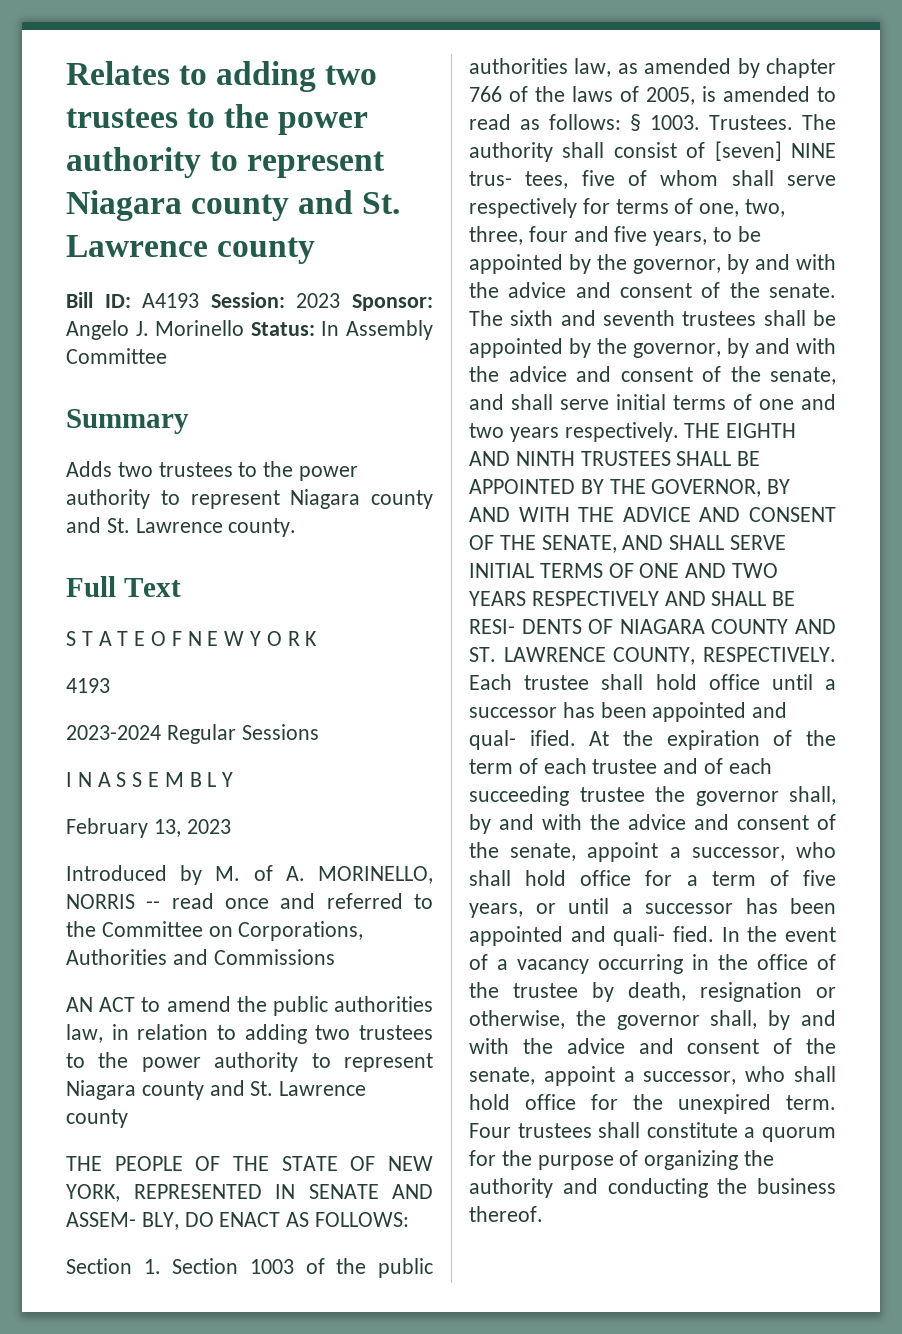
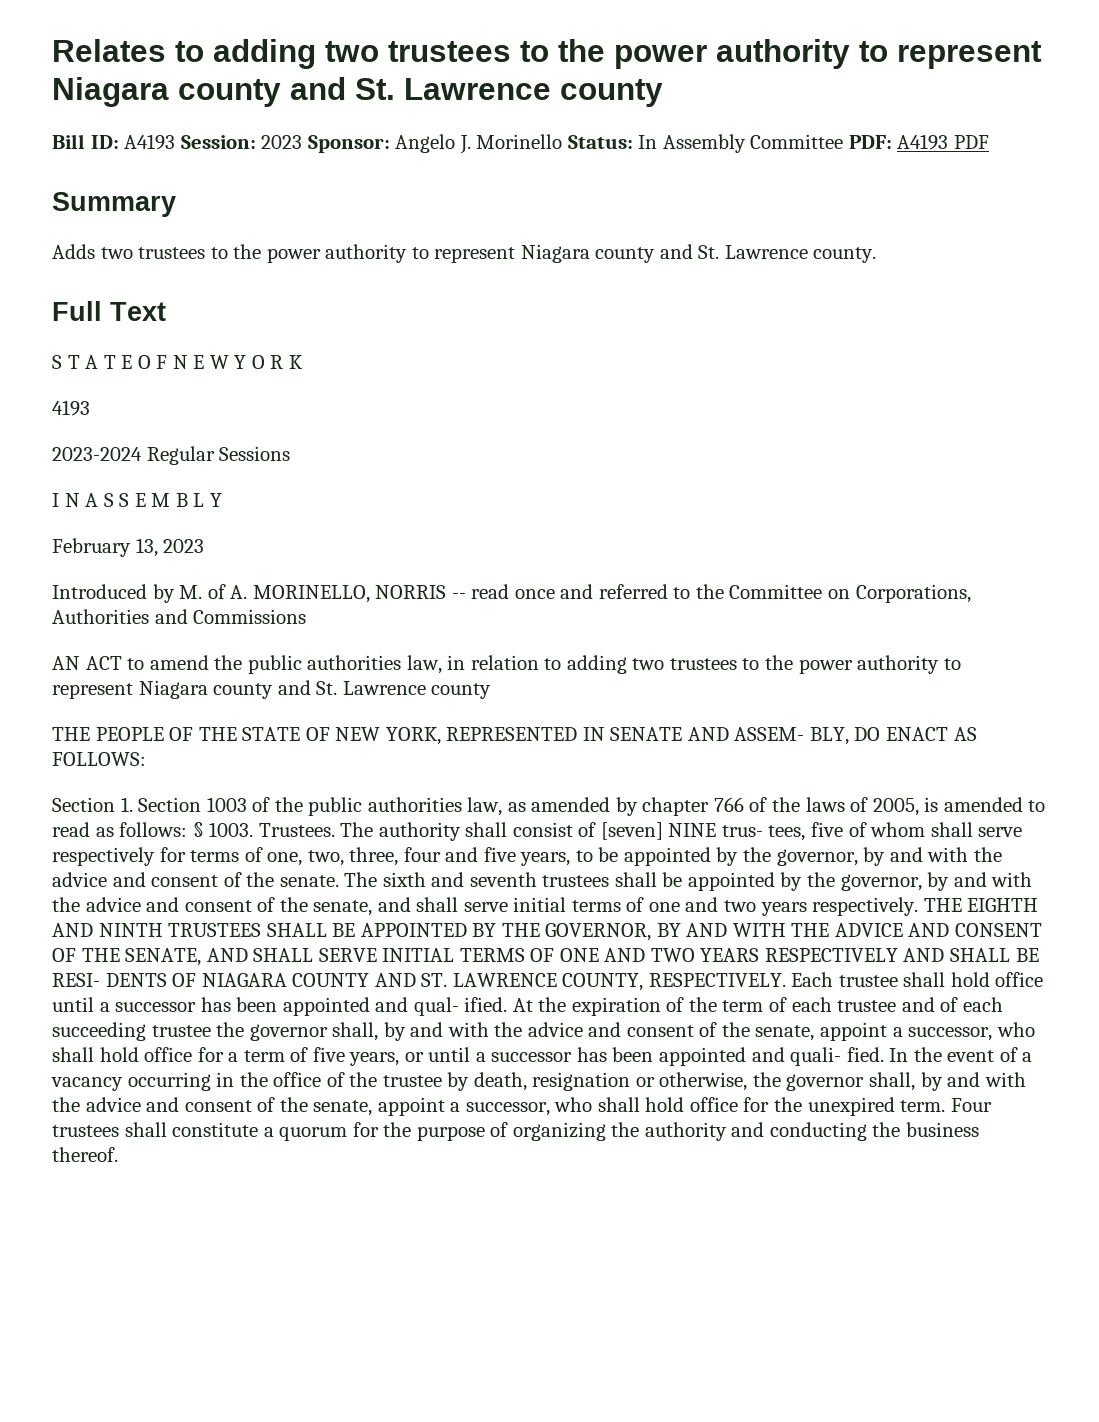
- Bill ID: A4193 Session: 2023 Sponsor: Angelo J. Morinello Status: In Assembly Committee
+ Bill ID: A4193 Session: 2023 Sponsor: Angelo J. Morinello Status: In Assembly Committee PDF: A4193 PDF

